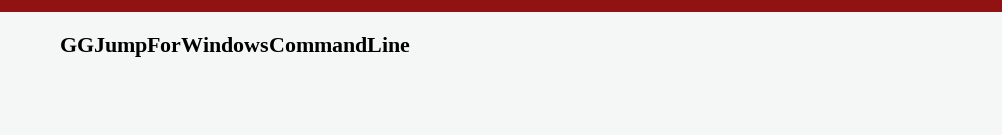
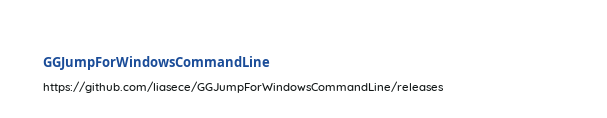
+ https://github.com/liasece/GGJumpForWindowsCommandLine/releases

